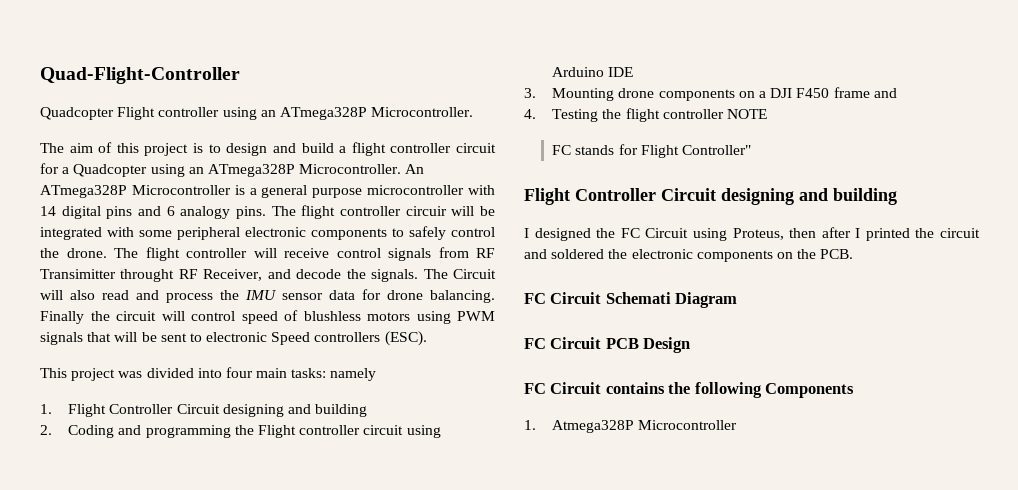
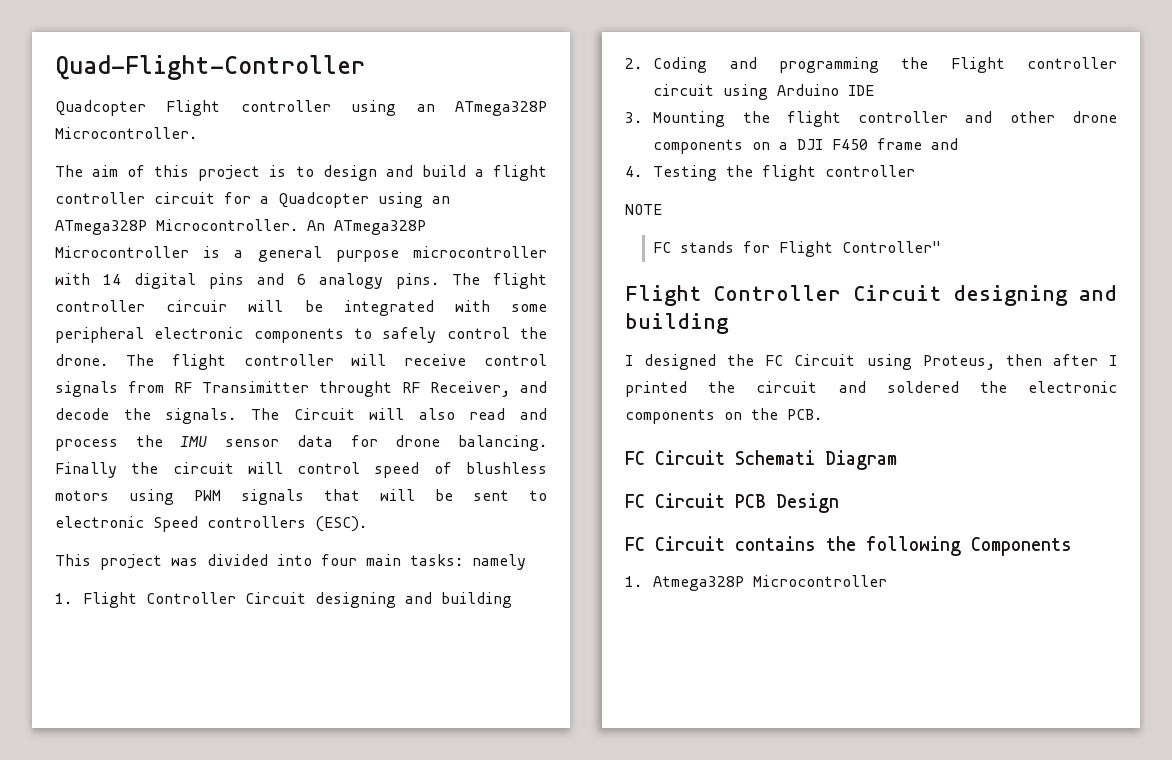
- 3. Mounting drone components on a DJI F450 frame and
+ 3. Mounting the flight controller and other drone components on a DJI F450 frame and
- 4. Testing the flight controller NOTE
+ 4. Testing the flight controller
+ NOTE

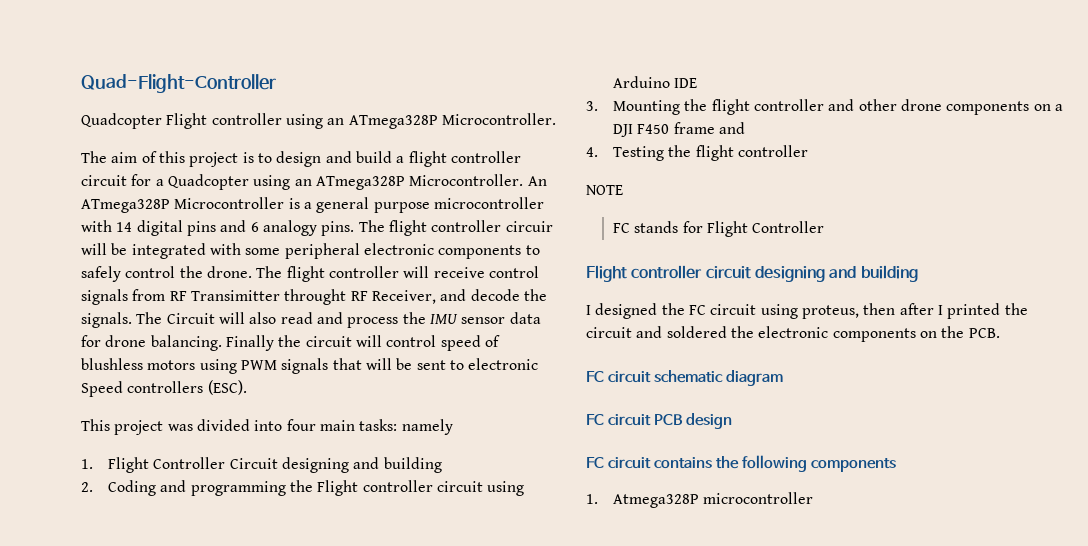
- FC stands for Flight Controller"
- Flight Controller Circuit designing and building
+ FC stands for Flight Controller
+ Flight controller circuit designing and building
- I designed the FC Circuit using Proteus, then after I printed the circuit and soldered the electronic components on the PCB.
+ I designed the FC circuit using proteus, then after I printed the circuit and soldered the electronic components on the PCB.
- FC Circuit Schemati Diagram
- FC Circuit PCB Design
- FC Circuit contains the following Components
+ FC circuit schematic diagram
+ FC circuit PCB design
+ FC circuit contains the following components
- 1. Atmega328P Microcontroller
+ 1. Atmega328P microcontroller

